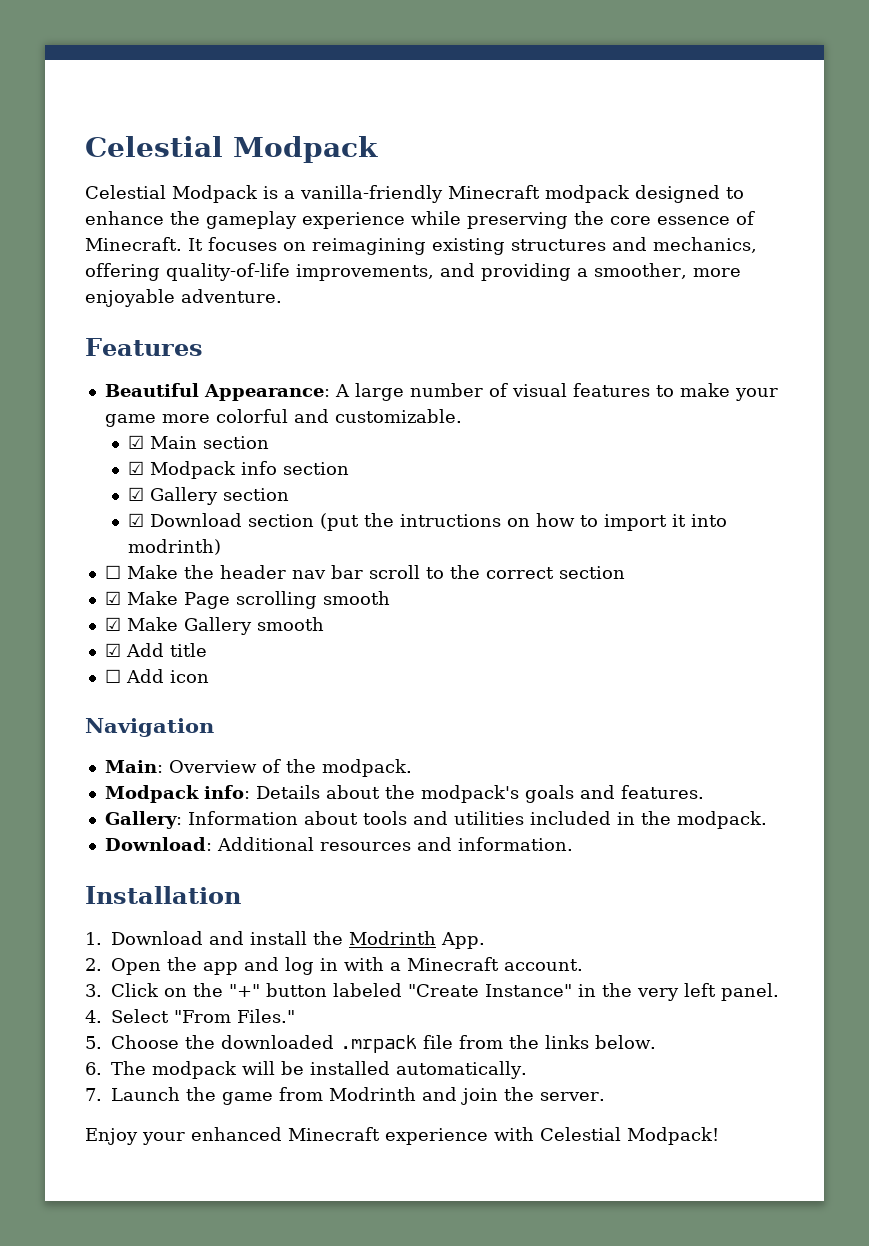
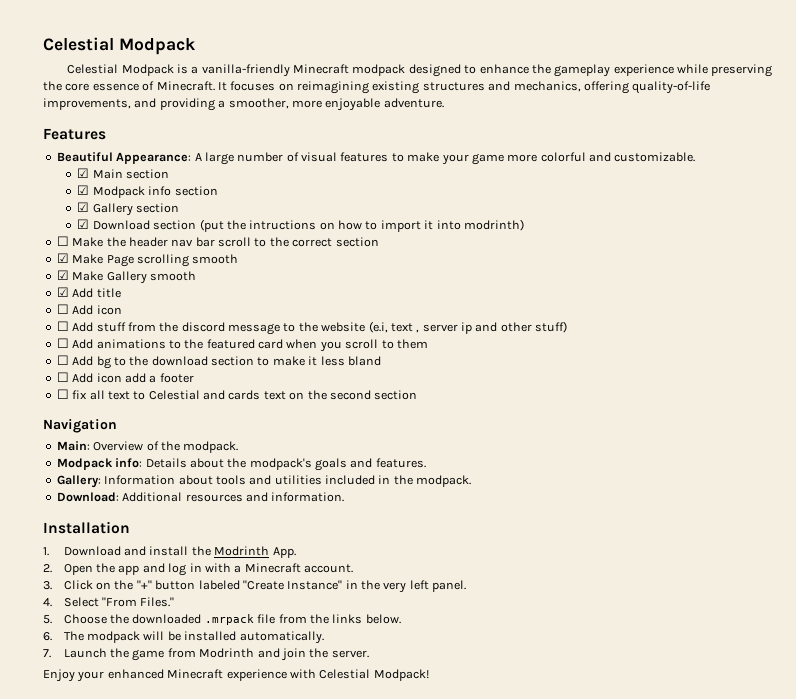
+ ☐ Add stuff from the discord message to the website (e.i, text , server ip and other stuff)
+ ☐ Add animations to the featured card when you scroll to them
+ ☐ Add bg to the download section to make it less bland
+ ☐ Add icon add a footer
+ ☐ fix all text to Celestial and cards text on the second section

